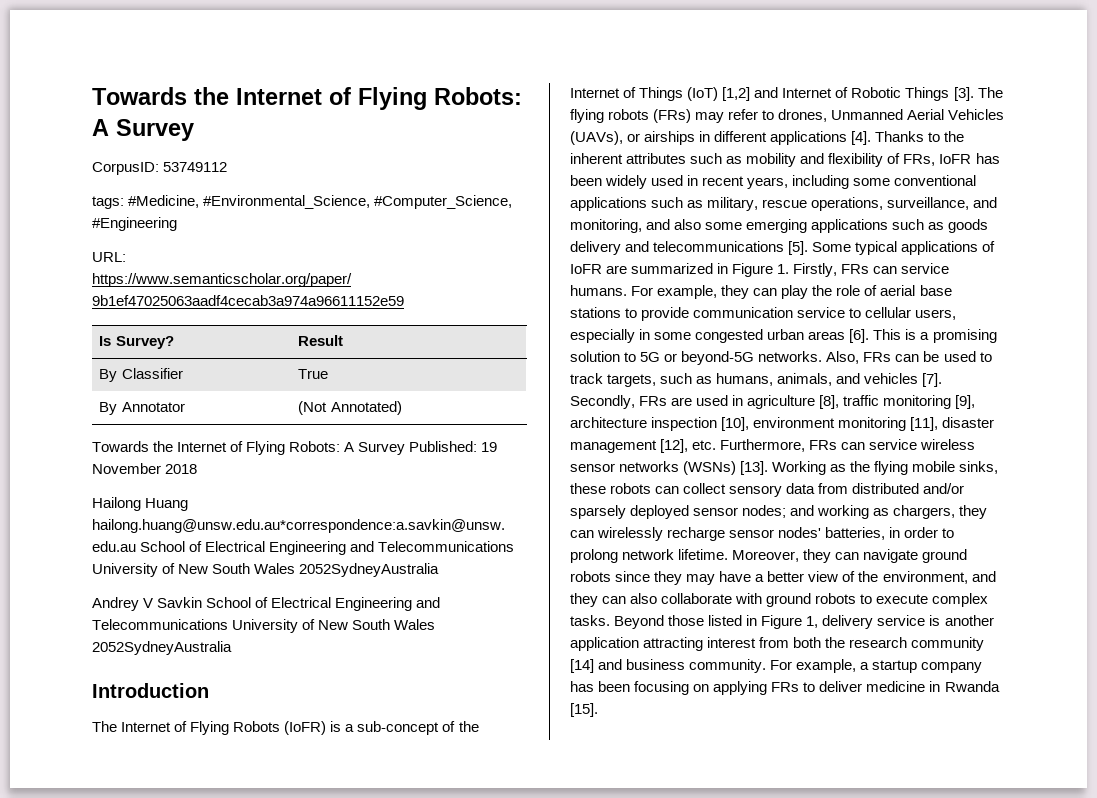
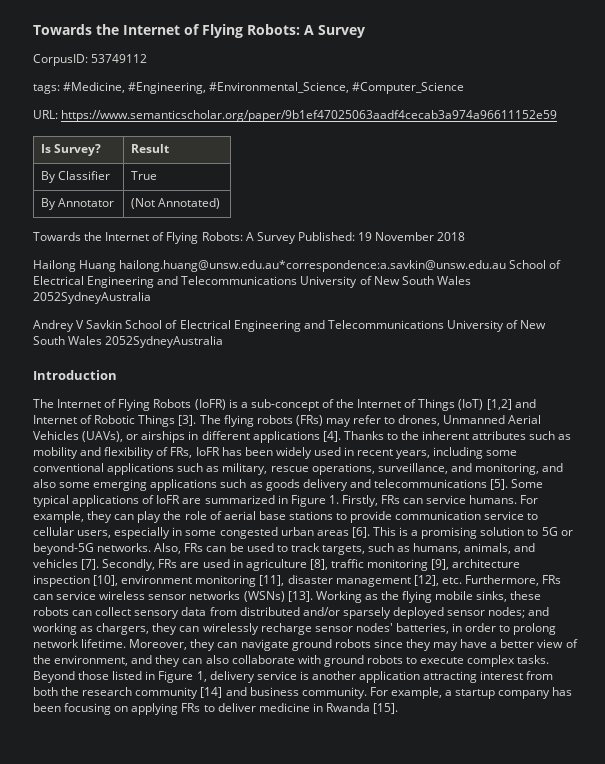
- tags: #Medicine, #Environmental_Science, #Computer_Science, #Engineering
+ tags: #Medicine, #Engineering, #Environmental_Science, #Computer_Science

